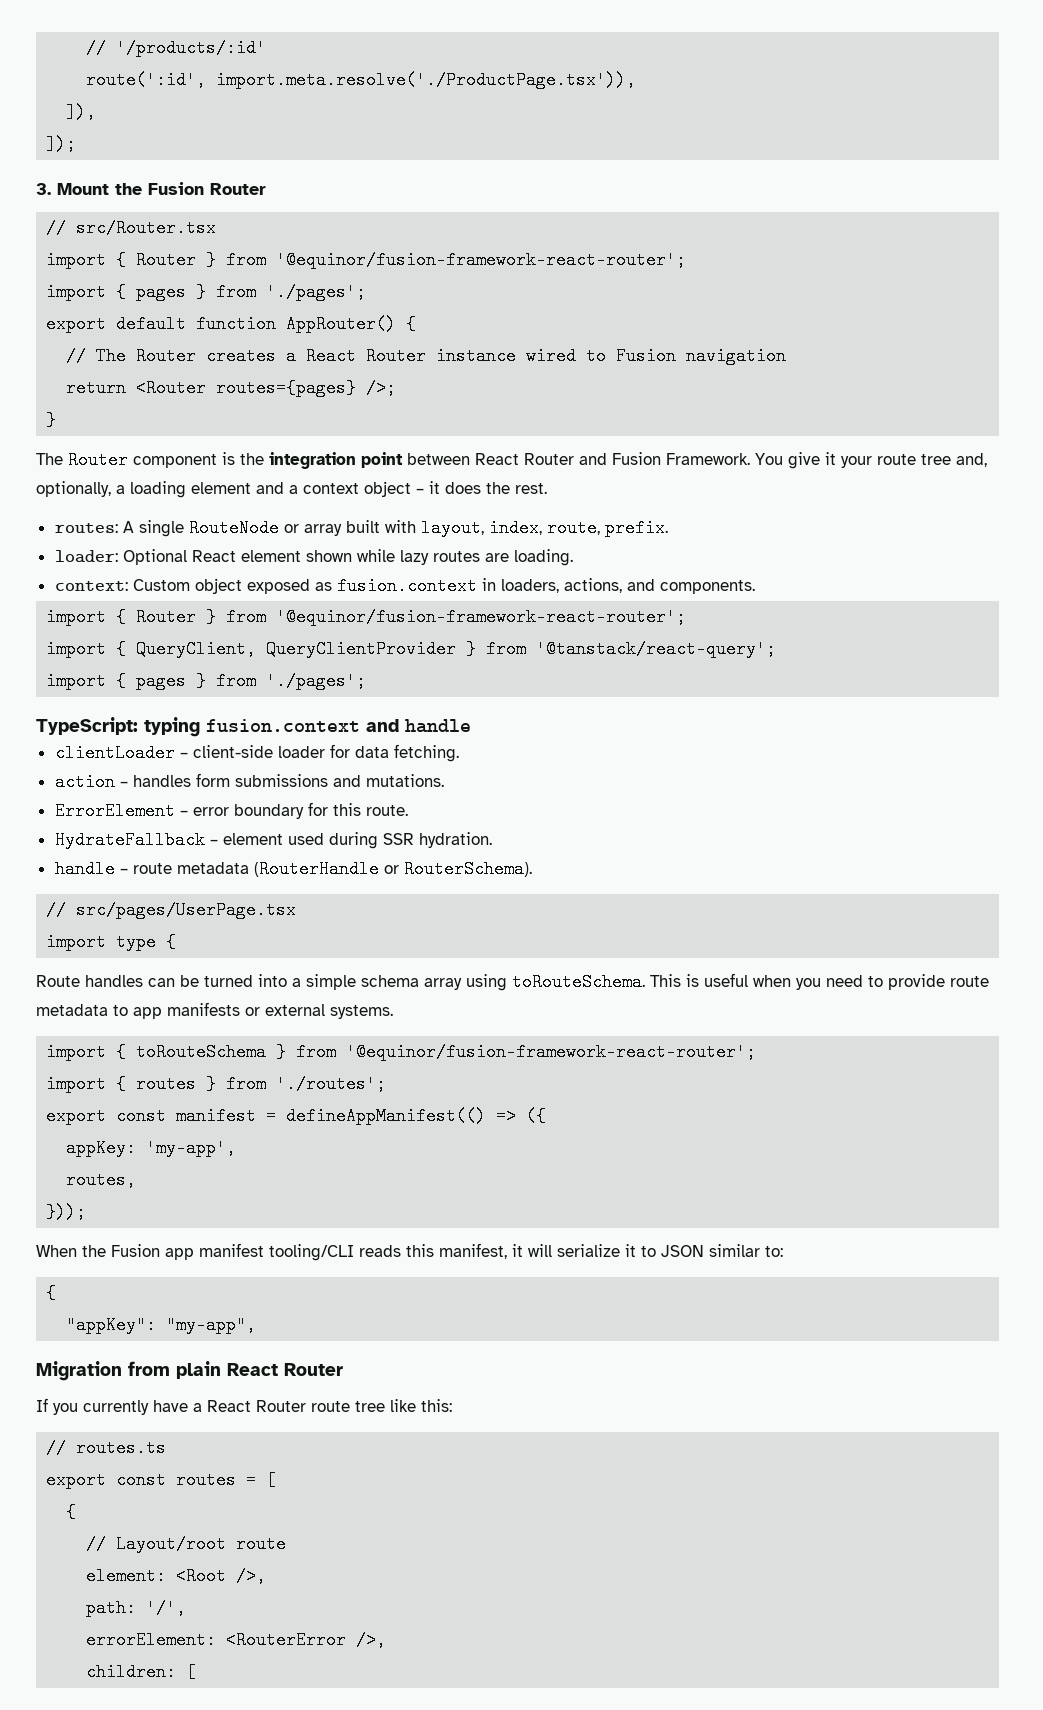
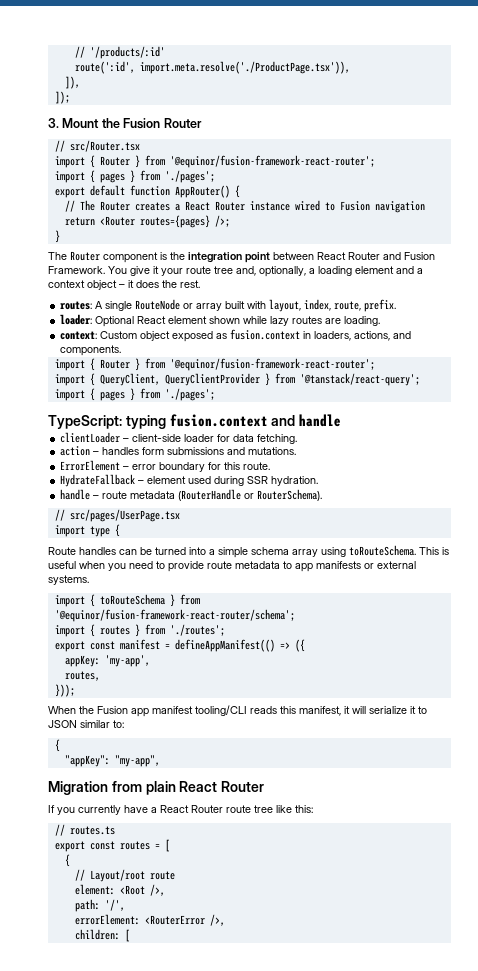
- import { toRouteSchema } from '@equinor/fusion-framework-react-router';
+ import { toRouteSchema } from '@equinor/fusion-framework-react-router/schema';

